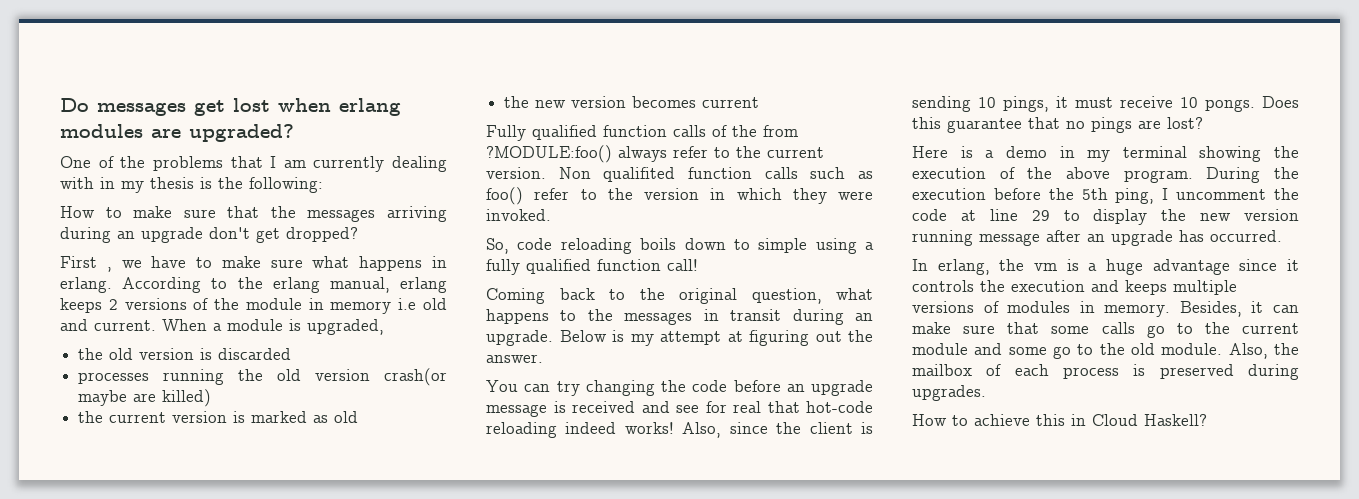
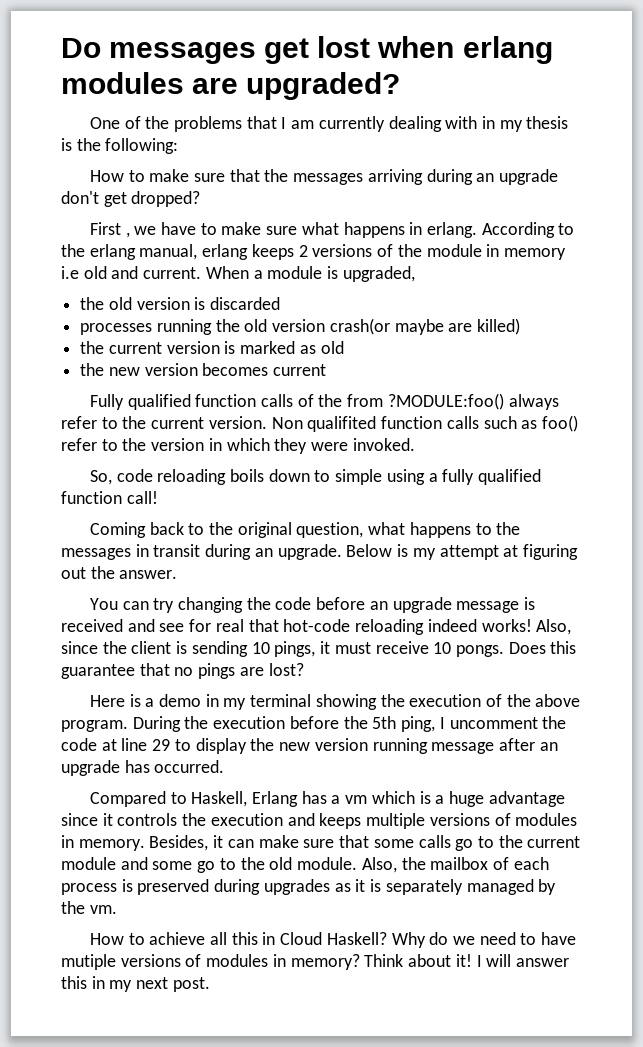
- In erlang, the vm is a huge advantage since it controls the execution and keeps multiple versions of modules in memory.
+ Compared to Haskell, Erlang has a vm which is a huge advantage since it controls the execution and keeps multiple versions of modules in memory.
- Also, the mailbox of each process is preserved during upgrades.
+ Also, the mailbox of each process is preserved during upgrades as it is separately managed by the vm.
- How to achieve this in Cloud Haskell?
+ How to achieve all this in Cloud Haskell?
+ Why do we need to have mutiple versions of modules in memory? Think about it! I will answer this in my next post.

